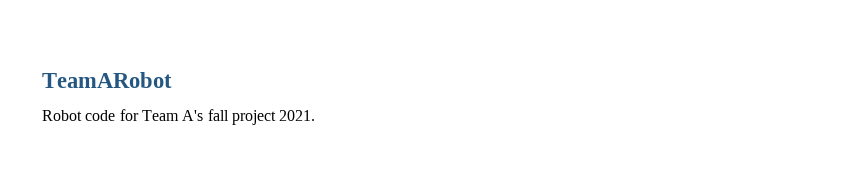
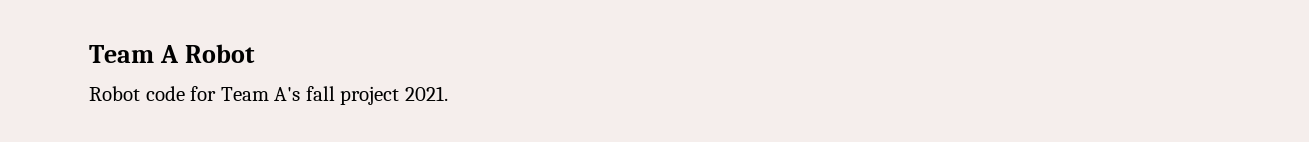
- TeamARobot
+ Team A Robot

